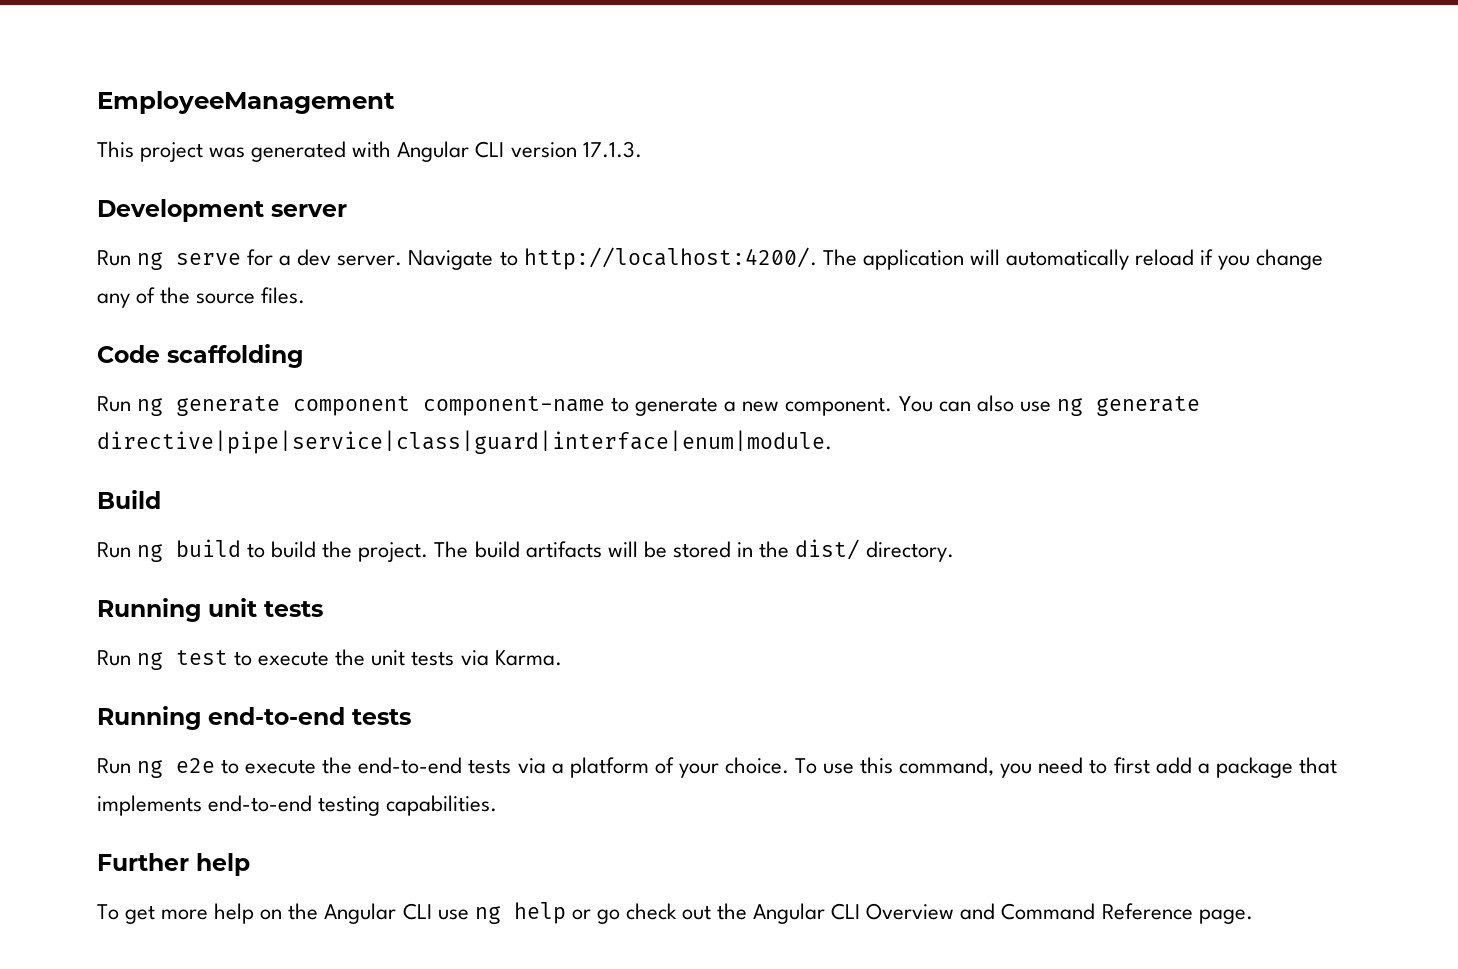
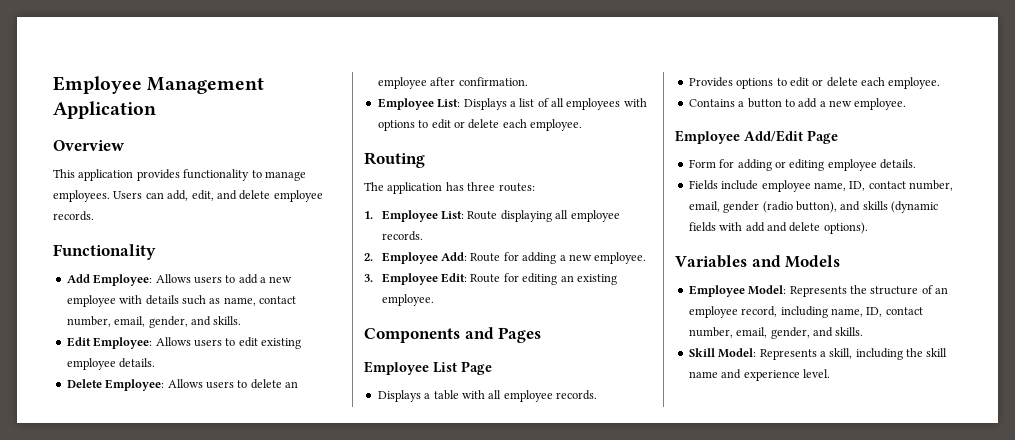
- EmployeeManagement
- This project was generated with Angular CLI version 17.1.3.
- Development server
- Run ng serve for a dev server. Navigate to http://localhost:4200/. The application will automatically reload if you change any of the source files.
- Code scaffolding
- Run ng generate component component-name to generate a new component. You can also use ng generate directive|pipe|service|class|guard|interface|enum|module.
- Build
- Run ng build to build the project. The build artifacts will be stored in the dist/ directory.
- Running unit tests
- Run ng test to execute the unit tests via Karma.
- Running end-to-end tests
- Run ng e2e to execute the end-to-end tests via a platform of your choice. To use this command, you need to first add a package that implements end-to-end testing capabilities.
- Further help
- To get more help on the Angular CLI use ng help or go check out the Angular CLI Overview and Command Reference page.
+ Employee Management Application
+ Overview
+ This application provides functionality to manage employees. Users can add, edit, and delete employee records.
+ Functionality
+ Add Employee: Allows users to add a new employee with details such as name, contact number, email, gender, and skills.
+ Edit Employee: Allows users to edit existing employee details.
+ Delete Employee: Allows users to delete an employee after confirmation.
+ Employee List: Displays a list of all employees with options to edit or delete each employee.
+ Routing
+ The application has three routes:
+ 1. Employee List: Route displaying all employee records.
+ 2. Employee Add: Route for adding a new employee.
+ 3. Employee Edit: Route for editing an existing employee.
+ Components and Pages
+ Employee List Page
+ Displays a table with all employee records.
+ Provides options to edit or delete each employee.
+ Contains a button to add a new employee.
+ Employee Add/Edit Page
+ Form for adding or editing employee details.
+ Fields include employee name, ID, contact number, email, gender (radio button), and skills (dynamic fields with add and delete options).
+ Variables and Models
+ Employee Model: Represents the structure of an employee record, including name, ID, contact number, email, gender, and skills.
+ Skill Model: Represents a skill, including the skill name and experience level.

